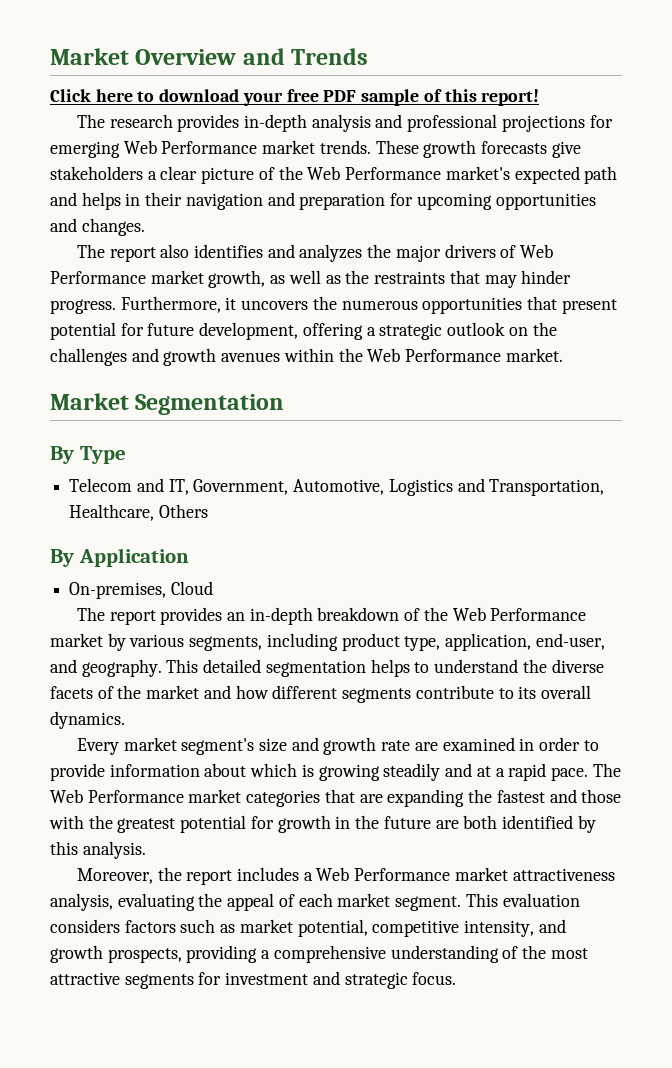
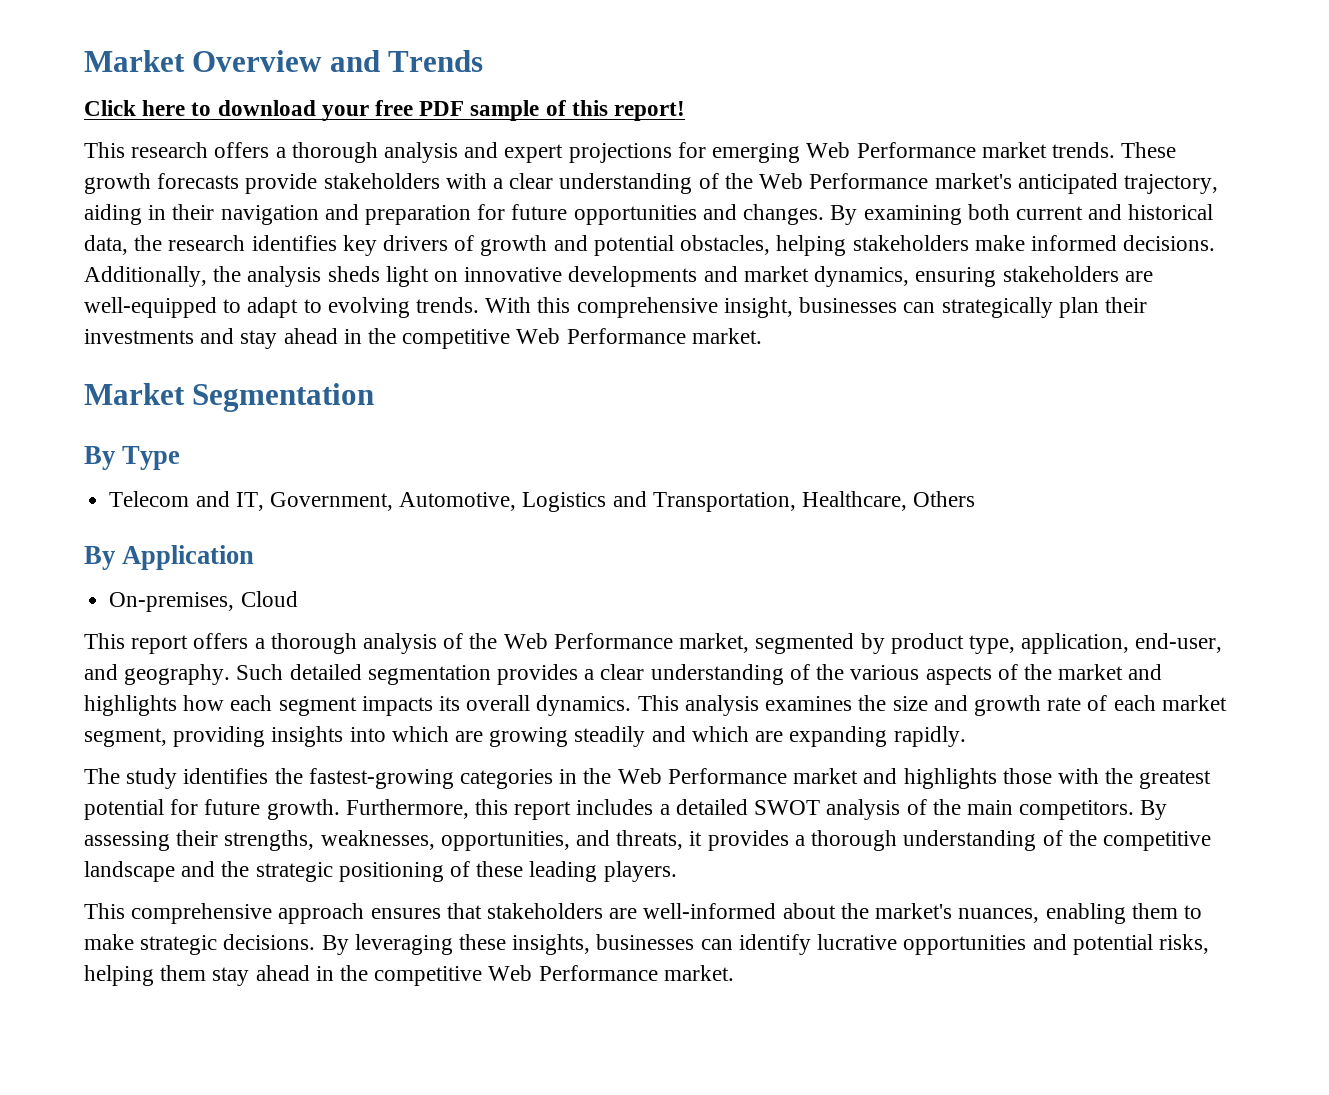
- The research provides in-depth analysis and professional projections for emerging Web Performance market trends.
+ This research offers a thorough analysis and expert projections for emerging Web Performance market trends.
- These growth forecasts give stakeholders a clear picture of the Web Performance market's expected path and helps in their navigation and preparation for upcoming opportunities and changes.
- The report also identifies and analyzes the major drivers of Web Performance market growth, as well as the restraints that may hinder progress. Furthermore, it uncovers the numerous opportunities that present potential for future development, offering a strategic outlook on the challenges and growth avenues within the Web Performance market.
+ These growth forecasts provide stakeholders with a clear understanding of the Web Performance market's anticipated trajectory, aiding in their navigation and preparation for future opportunities and changes. By examining both current and historical data, the research identifies key drivers of growth and potential obstacles, helping stakeholders make informed decisions. Additionally, the analysis sheds light on innovative developments and market dynamics, ensuring stakeholders are well-equipped to adapt to evolving trends. With this comprehensive insight, businesses can strategically plan their investments and stay ahead in the competitive Web Performance market.
- The report provides an in-depth breakdown of the Web Performance market by various segments, including product type, application, end-user, and geography.
+ This report offers a thorough analysis of the Web Performance market, segmented by product type, application, end-user, and geography.
- This detailed segmentation helps to understand the diverse facets of the market and how different segments contribute to its overall dynamics.
- Every market segment's size and growth rate are examined in order to provide information about which is growing steadily and at a rapid pace. The Web Performance market categories that are expanding the fastest and those with the greatest potential for growth in the future are both identified by this analysis.
- Moreover, the report includes a Web Performance market attractiveness analysis, evaluating the appeal of each market segment. This evaluation considers factors such as market potential, competitive intensity, and growth prospects, providing a comprehensive understanding of the most attractive segments for investment and strategic focus.
+ Such detailed segmentation provides a clear understanding of the various aspects of the market and highlights how each segment impacts its overall dynamics. This analysis examines the size and growth rate of each market segment, providing insights into which are growing steadily and which are expanding rapidly.
+ The study identifies the fastest-growing categories in the Web Performance market and highlights those with the greatest potential for future growth. Furthermore, this report includes a detailed SWOT analysis of the main competitors. By assessing their strengths, weaknesses, opportunities, and threats, it provides a thorough understanding of the competitive landscape and the strategic positioning of these leading players.
+ This comprehensive approach ensures that stakeholders are well-informed about the market's nuances, enabling them to make strategic decisions. By leveraging these insights, businesses can identify lucrative opportunities and potential risks, helping them stay ahead in the competitive Web Performance market.

